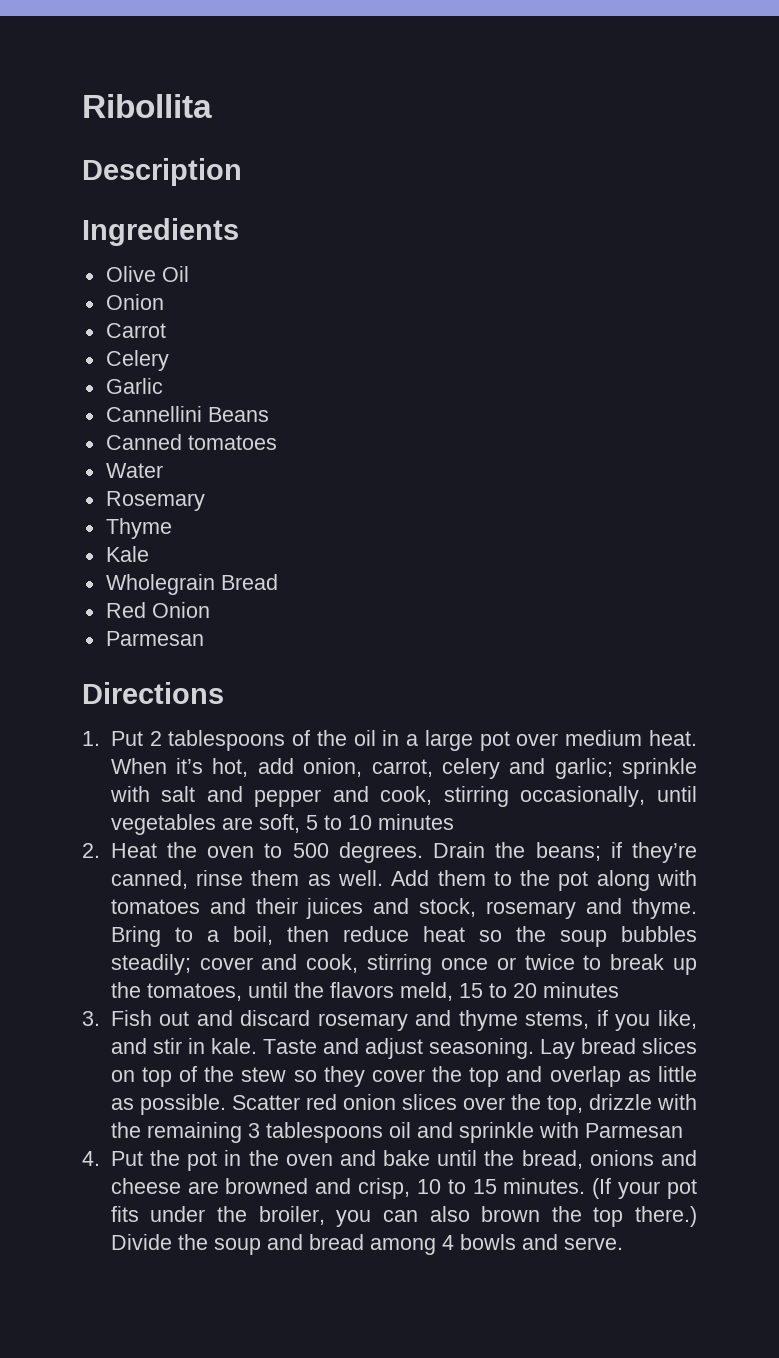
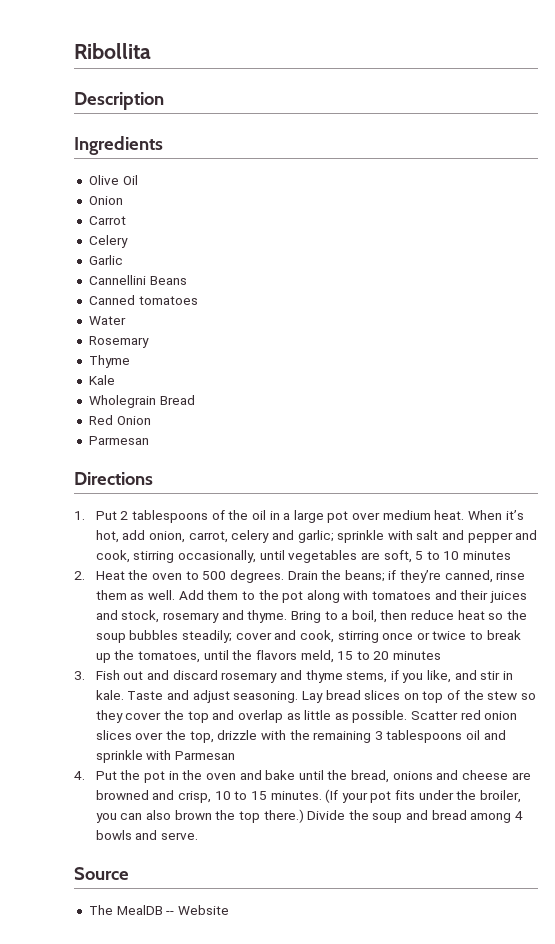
+ Source
+ The MealDB -- Website

